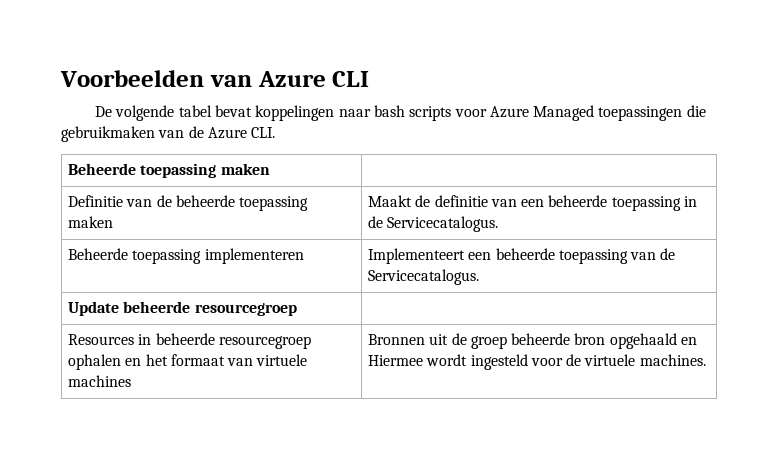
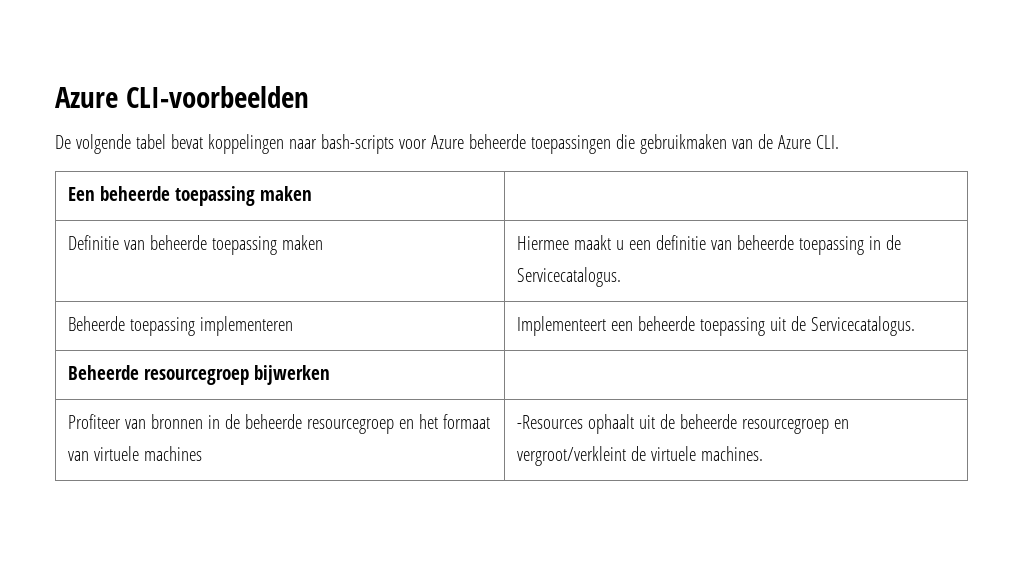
- Voorbeelden van Azure CLI
+ Azure CLI-voorbeelden
- De volgende tabel bevat koppelingen naar bash scripts voor Azure Managed toepassingen die gebruikmaken van de Azure CLI.
+ De volgende tabel bevat koppelingen naar bash-scripts voor Azure beheerde toepassingen die gebruikmaken van de Azure CLI.
- Beheerde toepassing maken |
+ Een beheerde toepassing maken |
- Definitie van de beheerde toepassing maken | Maakt de definitie van een beheerde toepassing in de Servicecatalogus.
+ Definitie van beheerde toepassing maken | Hiermee maakt u een definitie van beheerde toepassing in de Servicecatalogus.
- Beheerde toepassing implementeren | Implementeert een beheerde toepassing van de Servicecatalogus.
- Update beheerde resourcegroep |
- Resources in beheerde resourcegroep ophalen en het formaat van virtuele machines | Bronnen uit de groep beheerde bron opgehaald en Hiermee wordt ingesteld voor de virtuele machines.
+ Beheerde toepassing implementeren | Implementeert een beheerde toepassing uit de Servicecatalogus.
+ Beheerde resourcegroep bijwerken |
+ Profiteer van bronnen in de beheerde resourcegroep en het formaat van virtuele machines | -Resources ophaalt uit de beheerde resourcegroep en vergroot/verkleint de virtuele machines.

